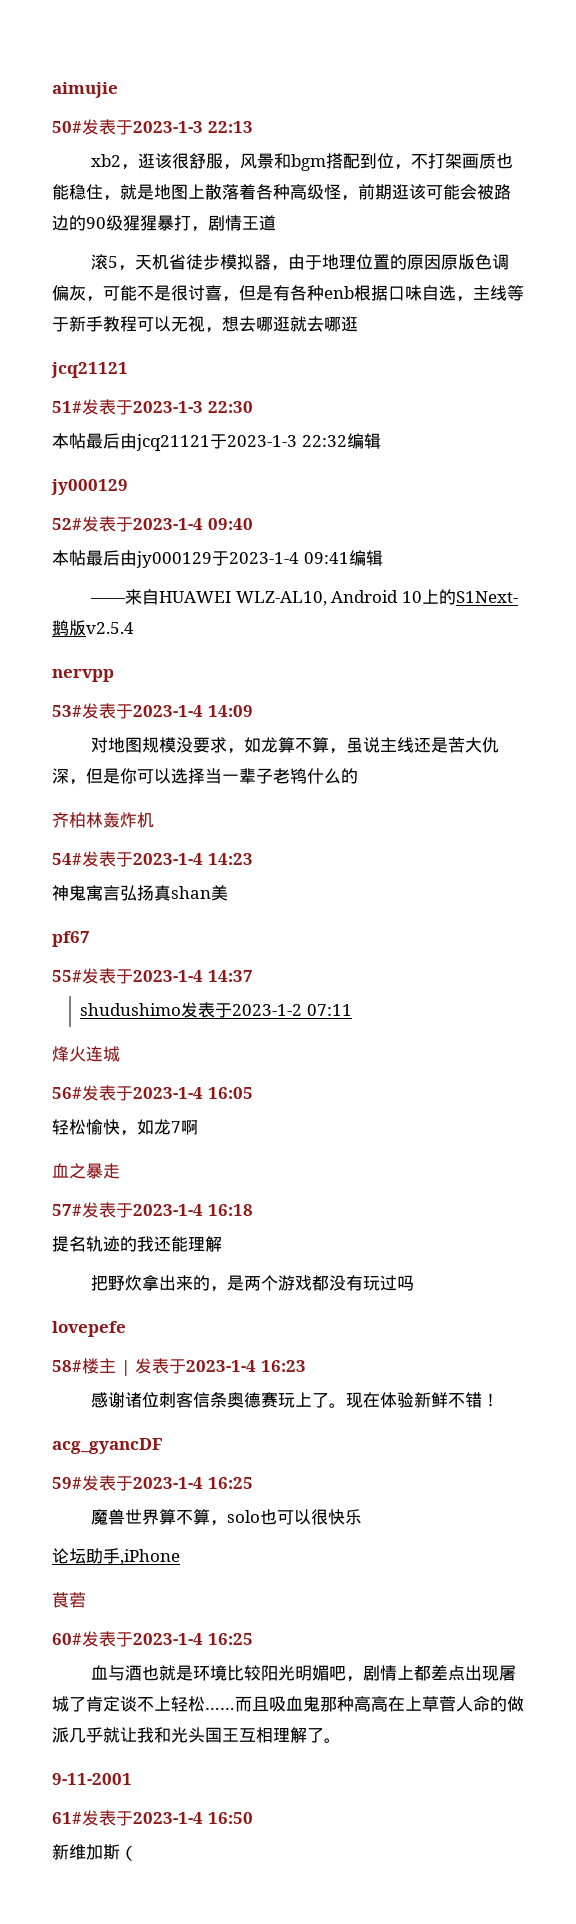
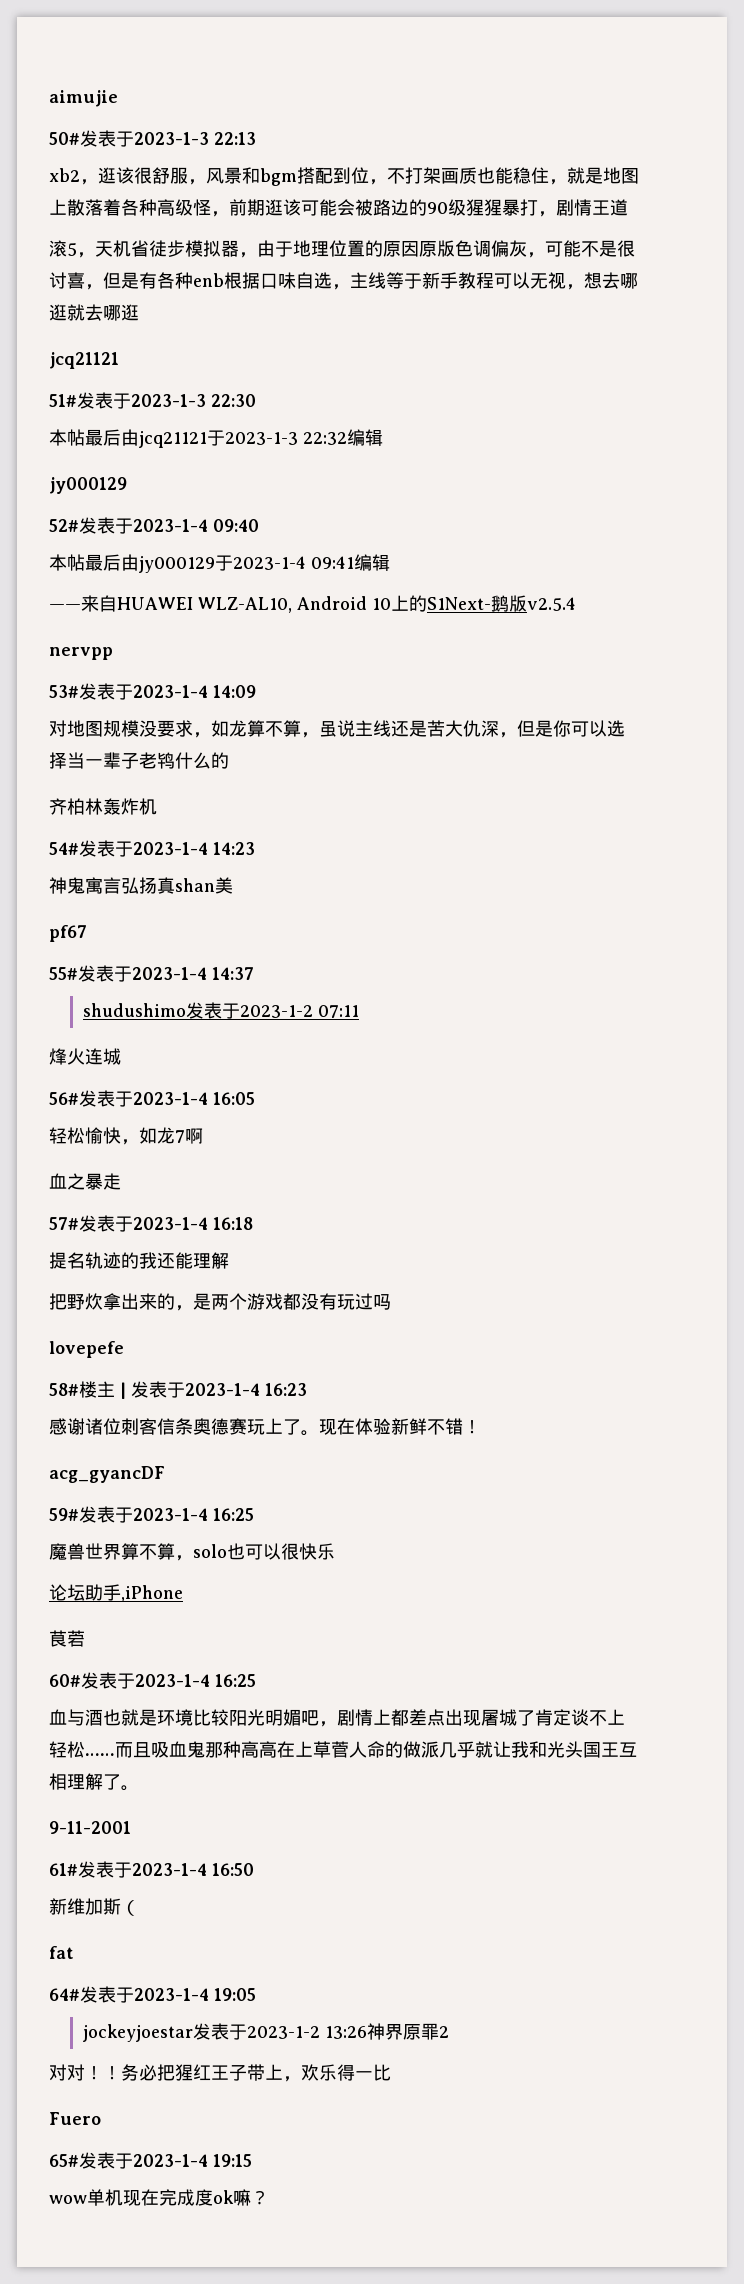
+ fat
+ 64#发表于2023-1-4 19:05
+ jockeyjoestar发表于2023-1-2 13:26神界原罪2
+ 对对！！务必把猩红王子带上，欢乐得一比
+ Fuero
+ 65#发表于2023-1-4 19:15
+ wow单机现在完成度ok嘛？

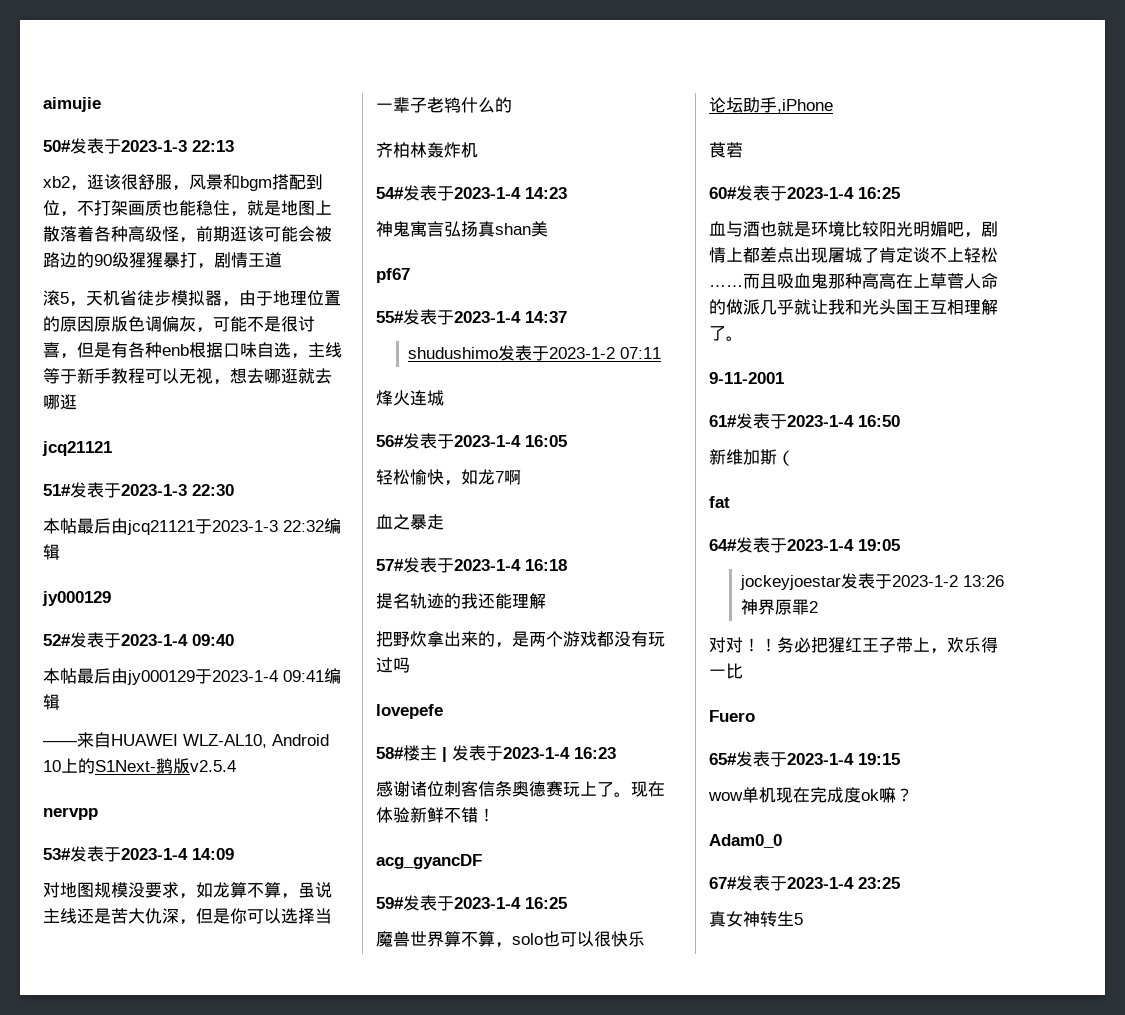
+ Adam0_0
+ 67#发表于2023-1-4 23:25
+ 真女神转生5

